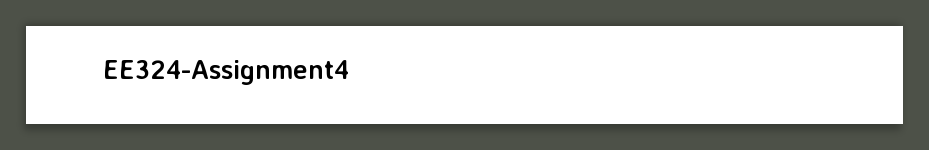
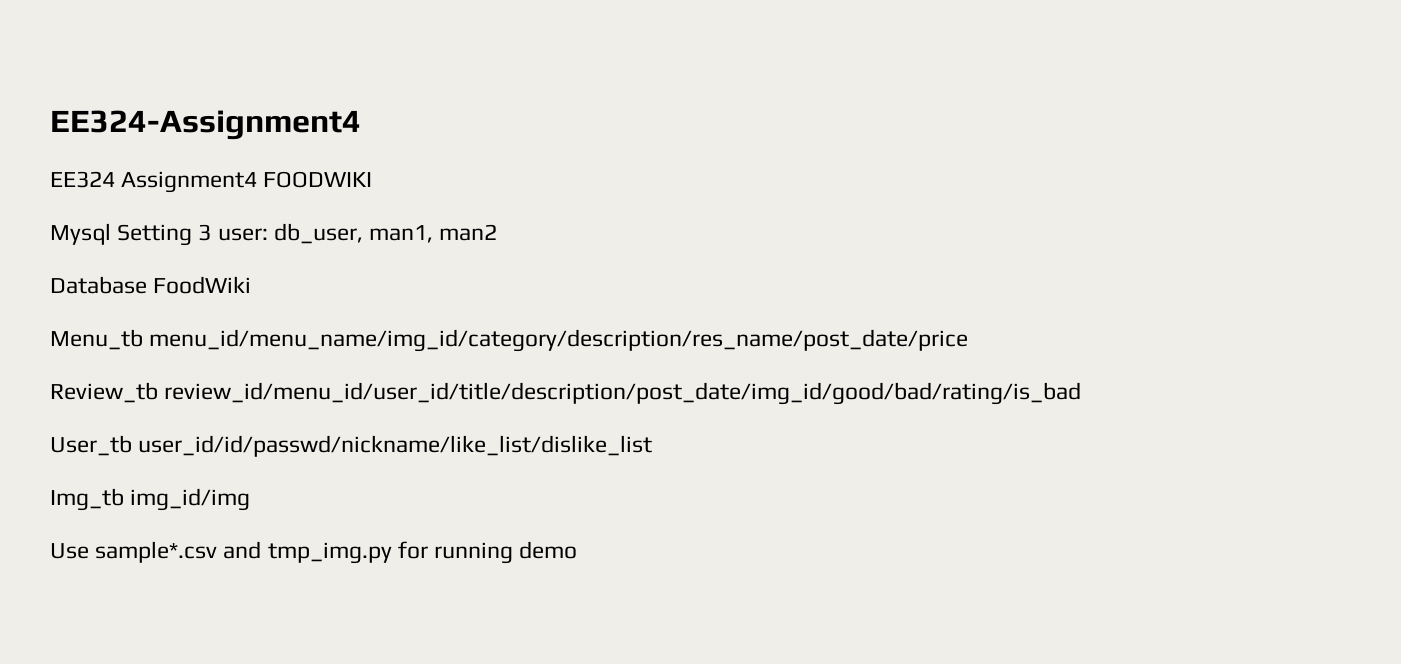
+ EE324 Assignment4 FOODWIKI
+ Mysql Setting 3 user: db_user, man1, man2
+ Database FoodWiki
+ Menu_tb menu_id/menu_name/img_id/category/description/res_name/post_date/price
+ Review_tb review_id/menu_id/user_id/title/description/post_date/img_id/good/bad/rating/is_bad
+ User_tb user_id/id/passwd/nickname/like_list/dislike_list
+ Img_tb img_id/img
+ Use sample*.csv and tmp_img.py for running demo

